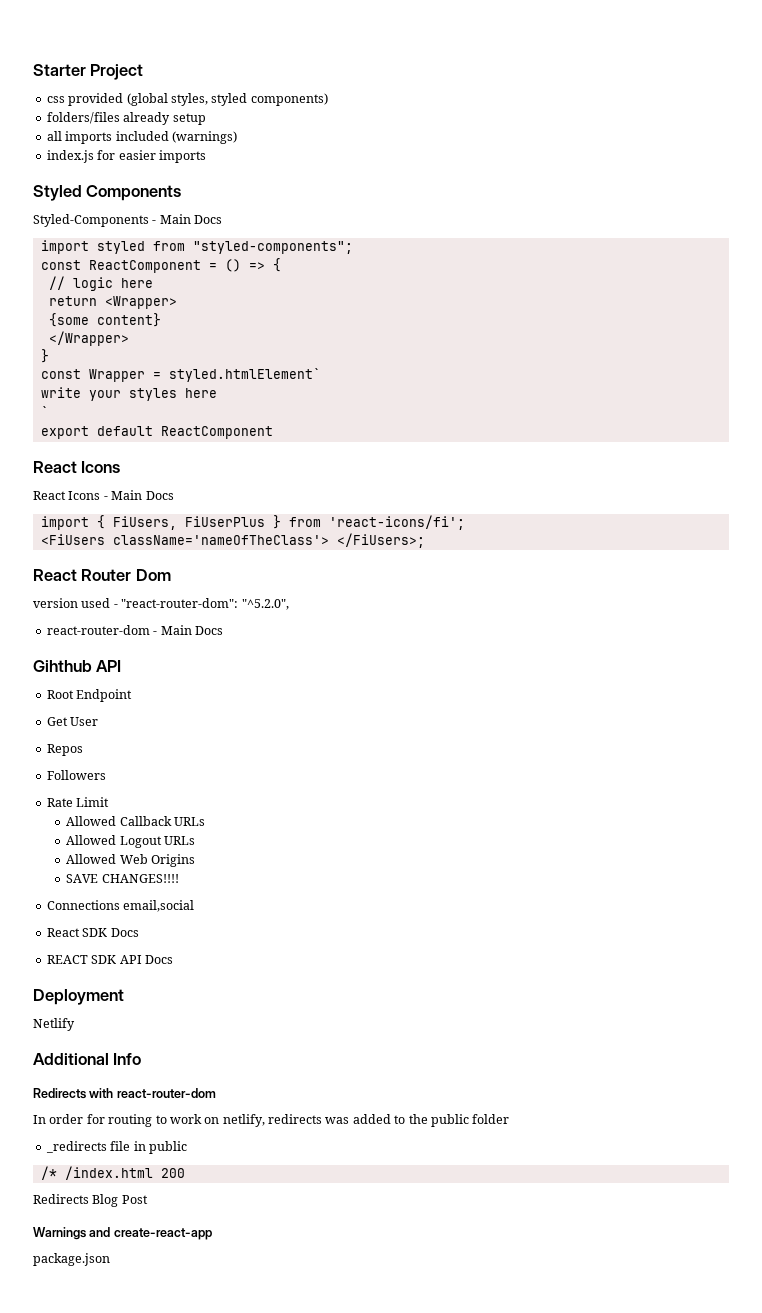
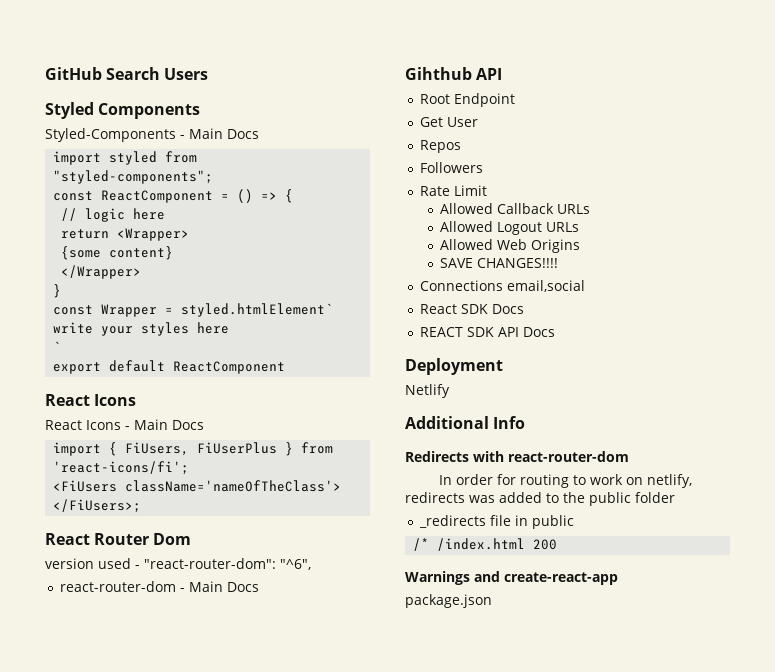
- Starter Project
- css provided (global styles, styled components)
- folders/files already setup
- all imports included (warnings)
- index.js for easier imports
+ GitHub Search Users
- version used - "react-router-dom": "^5.2.0",
+ version used - "react-router-dom": "^6",
- Redirects Blog Post

